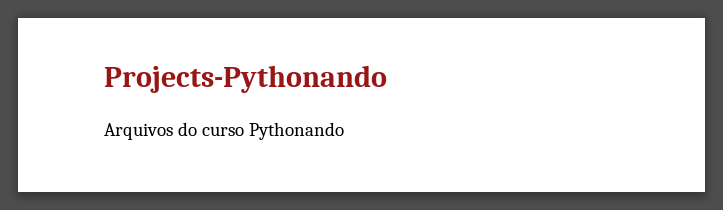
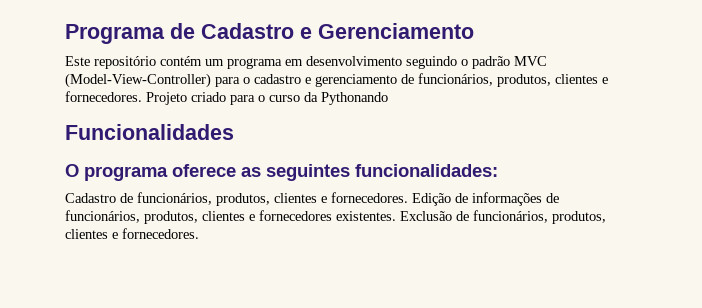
- Projects-Pythonando
- Arquivos do curso Pythonando
+ Programa de Cadastro e Gerenciamento
+ Este repositório contém um programa em desenvolvimento seguindo o padrão MVC (Model-View-Controller) para o cadastro e gerenciamento de funcionários, produtos, clientes e fornecedores. Projeto criado para o curso da Pythonando
+ Funcionalidades
+ O programa oferece as seguintes funcionalidades:
+ Cadastro de funcionários, produtos, clientes e fornecedores. Edição de informações de funcionários, produtos, clientes e fornecedores existentes. Exclusão de funcionários, produtos, clientes e fornecedores.

